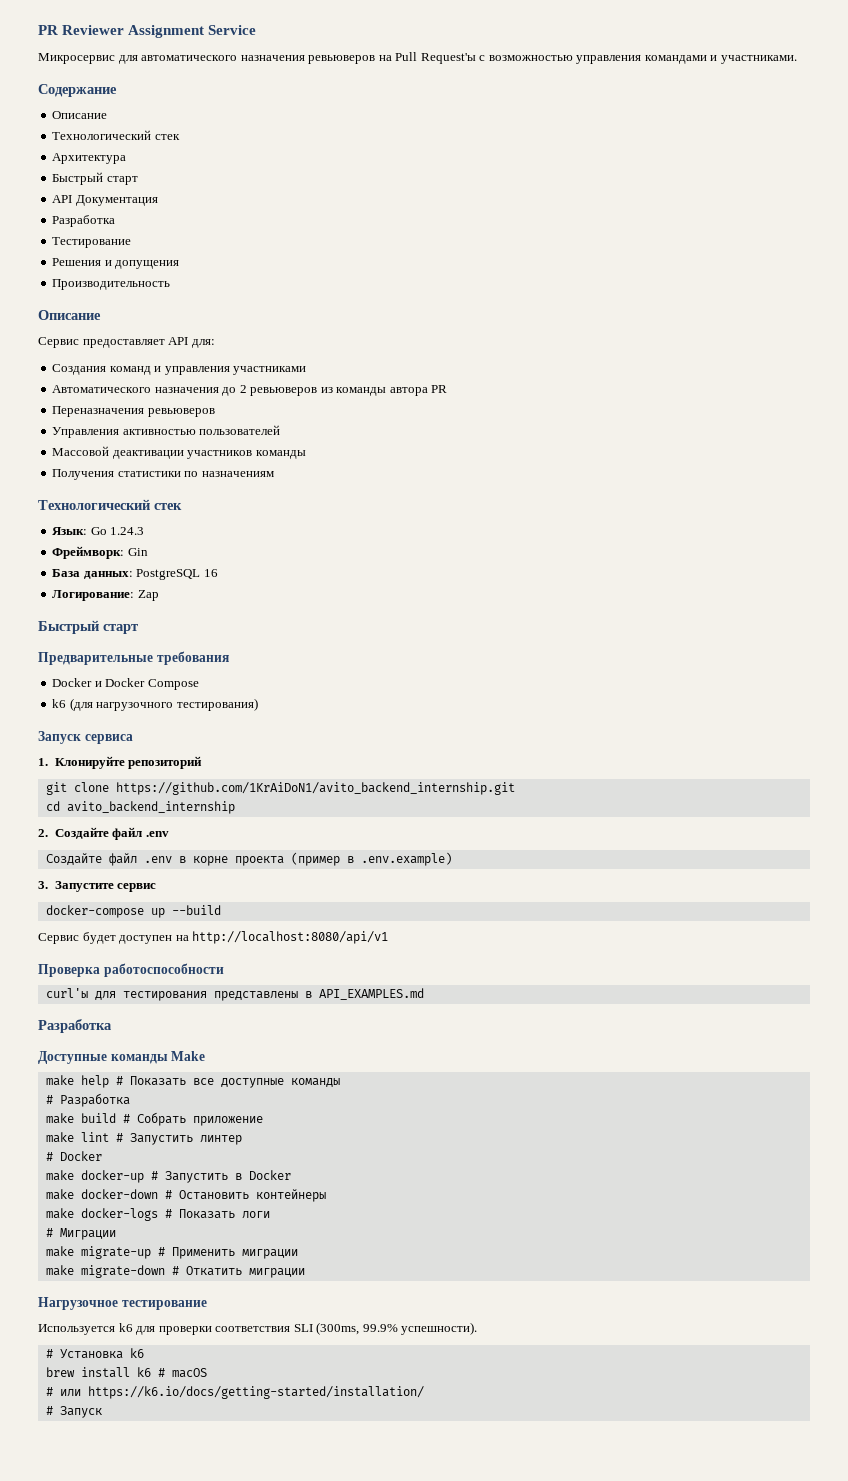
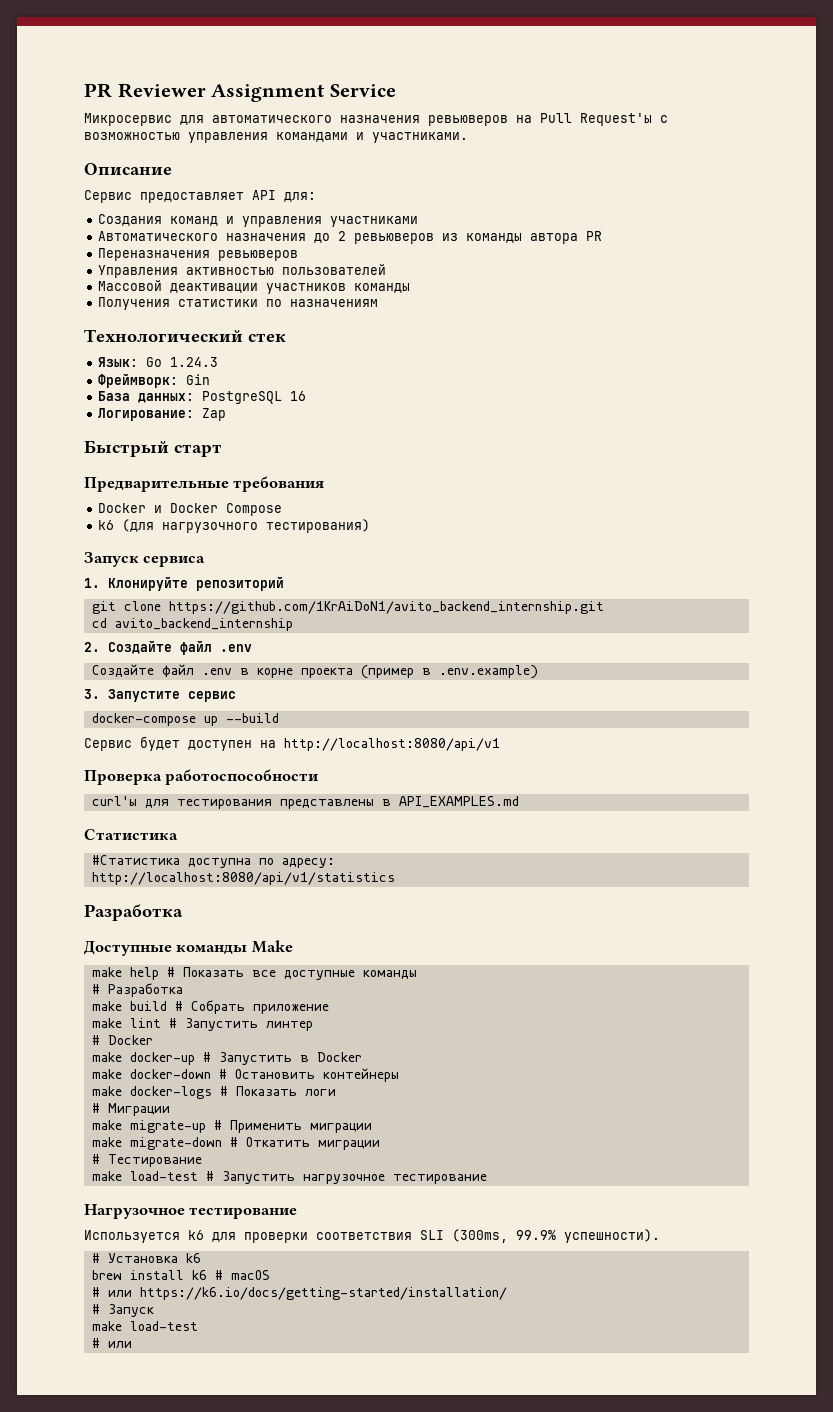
- Содержание
- Описание
- Технологический стек
- Архитектура
- Быстрый старт
- API Документация
- Разработка
- Тестирование
- Решения и допущения
- Производительность
+ Статистика
+ #Статистика доступна по адресу:
+ http://localhost:8080/api/v1/statistics
+ # Тестирование
+ make load-test # Запустить нагрузочное тестирование
  # Запуск
+ make load-test
+ # или

